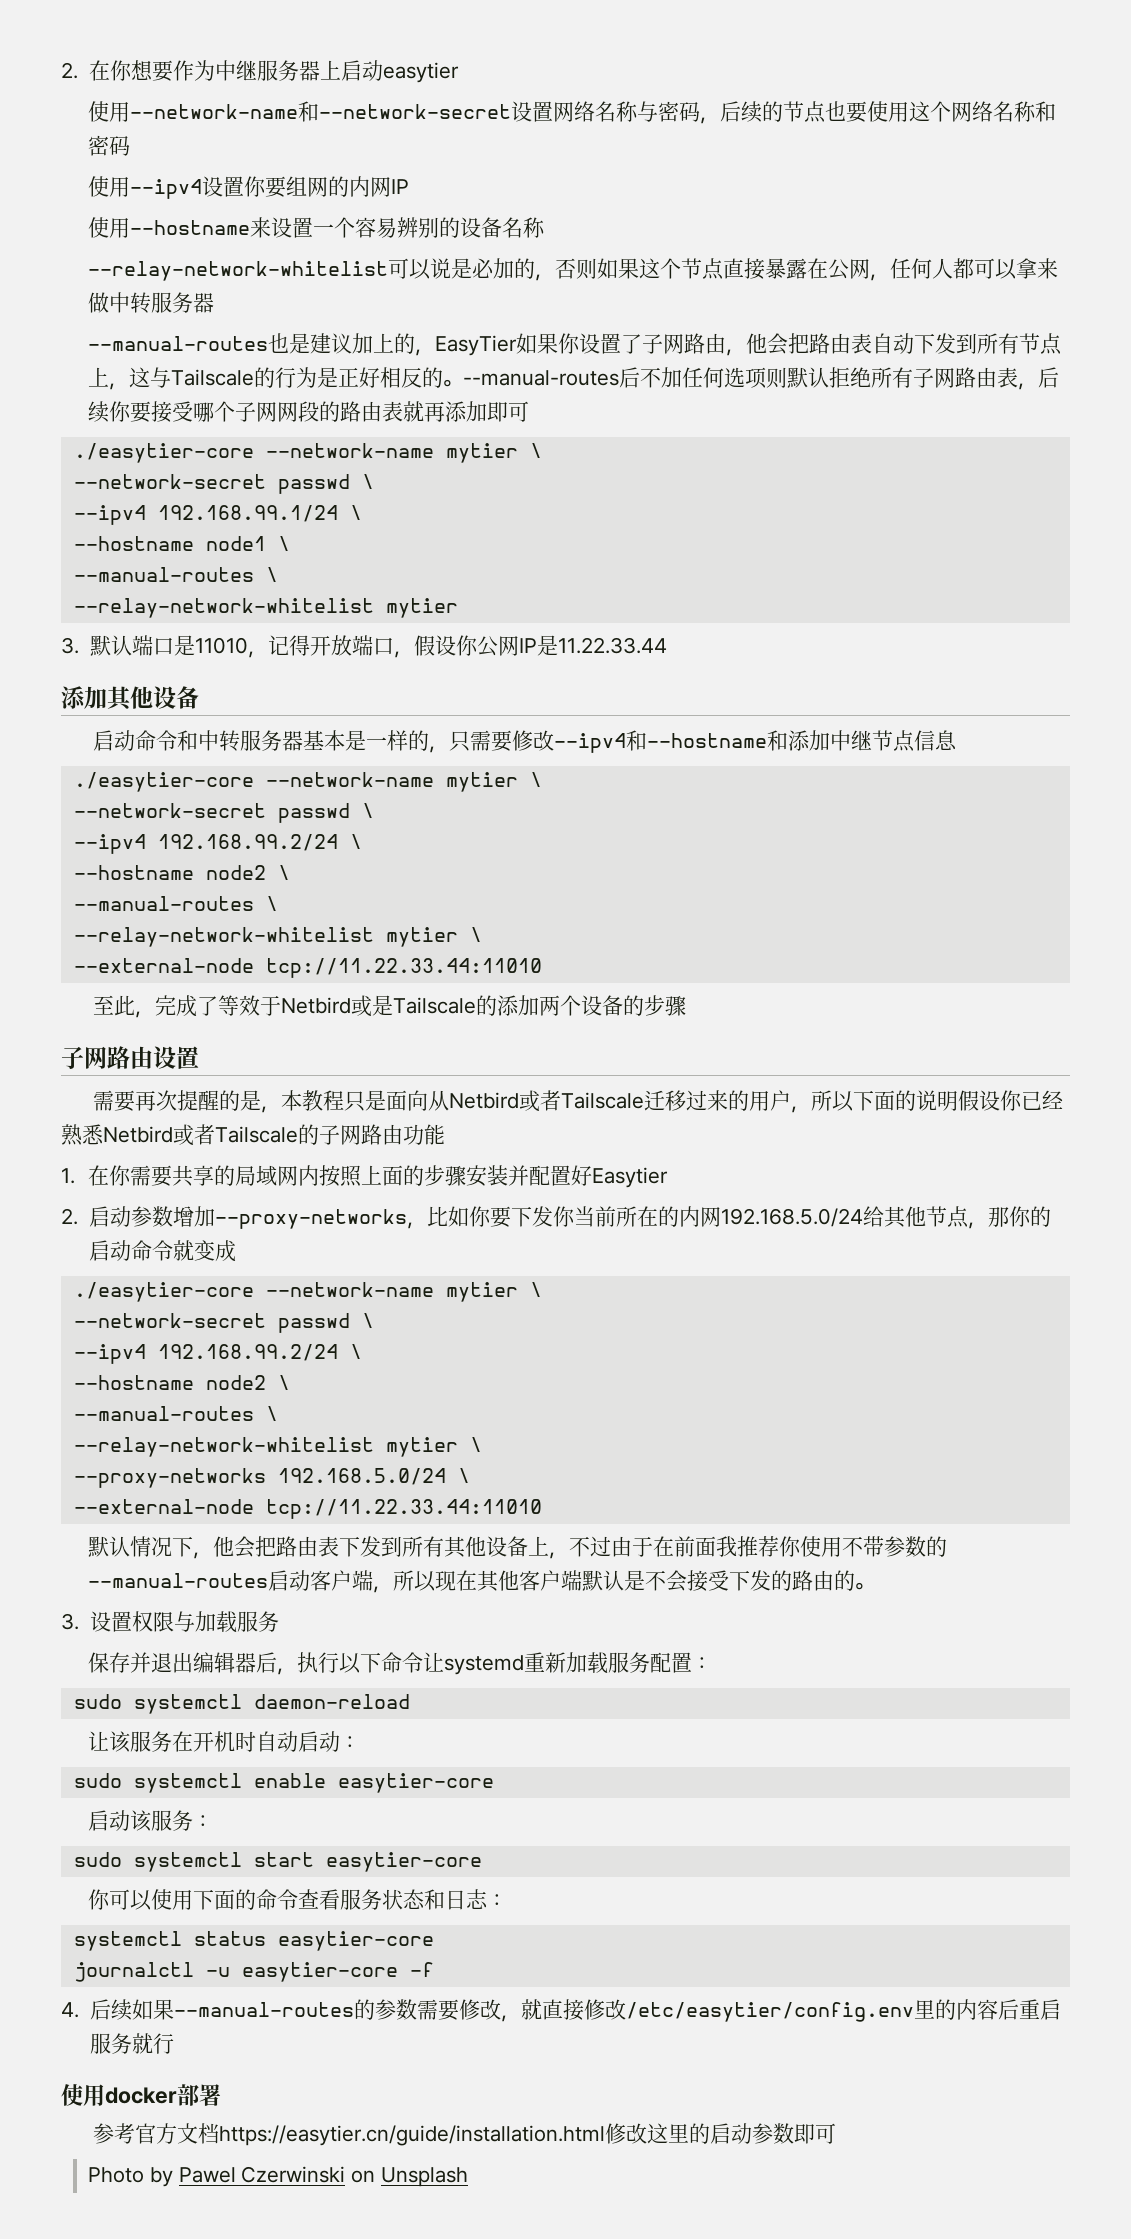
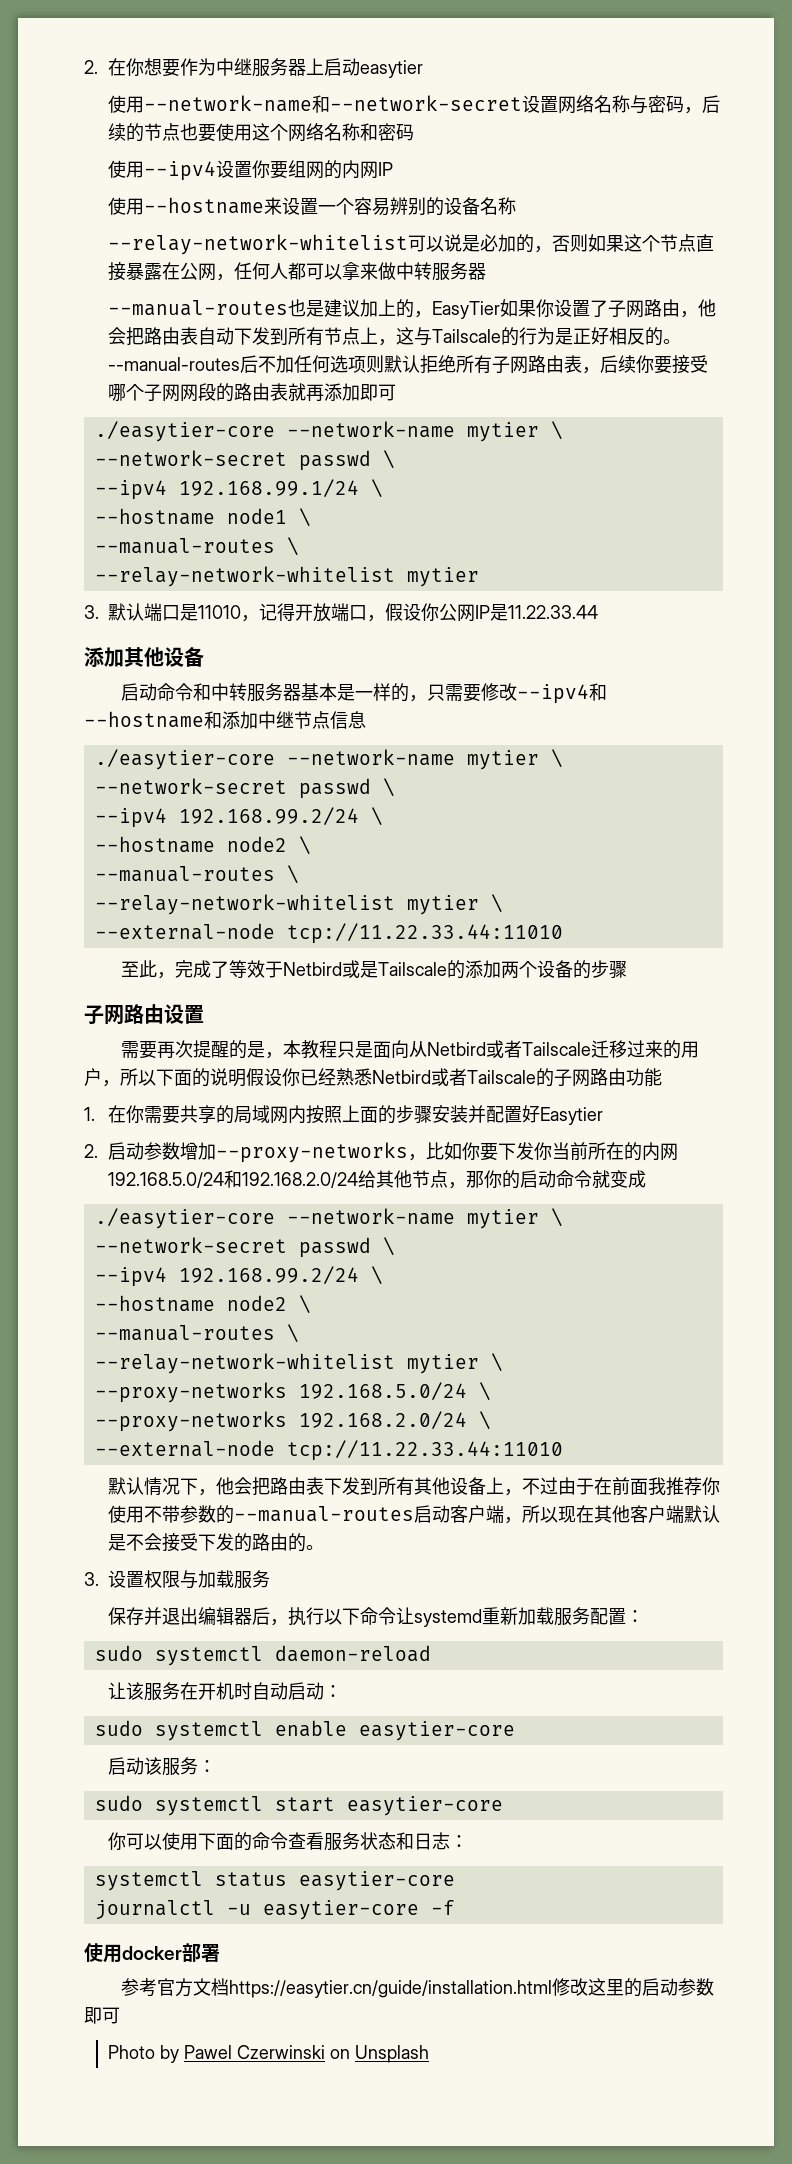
- 2.启动参数增加--proxy-networks，比如你要下发你当前所在的内网192.168.5.0/24给其他节点，那你的启动命令就变成
+ 2.启动参数增加--proxy-networks，比如你要下发你当前所在的内网192.168.5.0/24和192.168.2.0/24给其他节点，那你的启动命令就变成
+ --proxy-networks 192.168.2.0/24 \
- 4.后续如果--manual-routes的参数需要修改，就直接修改/etc/easytier/config.env里的内容后重启服务就行

